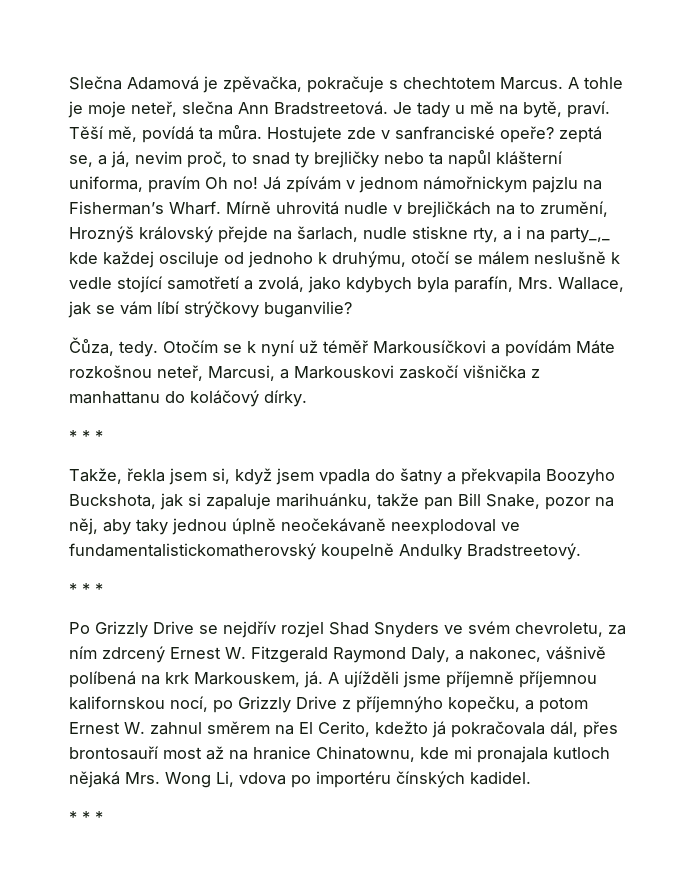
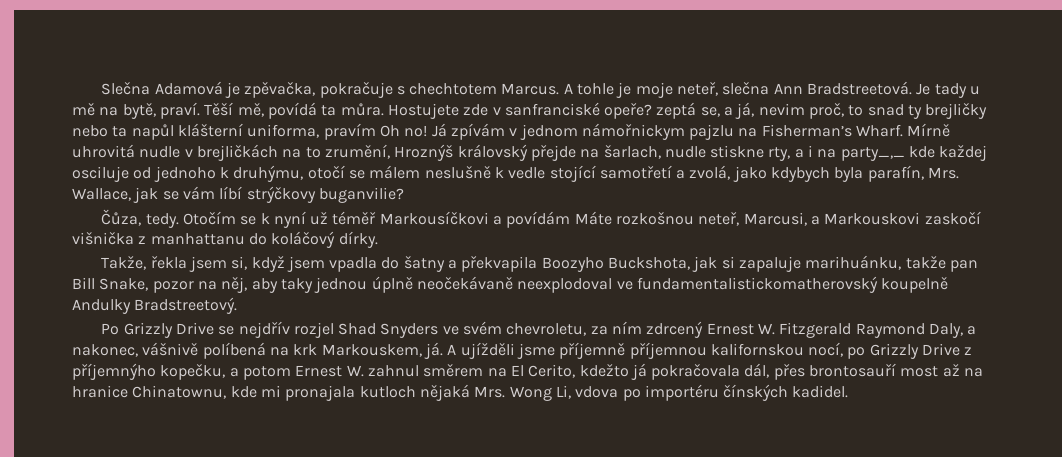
  Otočím se k nyní už téměř Markousíčkovi a povídám Máte rozkošnou neteř, Marcusi, a Markouskovi zaskočí višnička z manhattanu do koláčový dírky.
- * * *
  Takže, řekla jsem si, když jsem vpadla do šatny a překvapila Boozyho Buckshota, jak si zapaluje marihuánku, takže pan Bill Snake, pozor na něj, aby taky jednou úplně neočekávaně neexplodoval ve fundamentalistickomatherovský koupelně Andulky Bradstreetový.
- * * *
  A ujížděli jsme příjemně příjemnou kalifornskou nocí, po Grizzly Drive z příjemnýho kopečku, a potom Ernest W. zahnul směrem na El Cerito, kdežto já pokračovala dál, přes brontosauří most až na hranice Chinatownu, kde mi pronajala kutloch nějaká Mrs. Wong Li, vdova po importéru čínských kadidel.
- * * *

